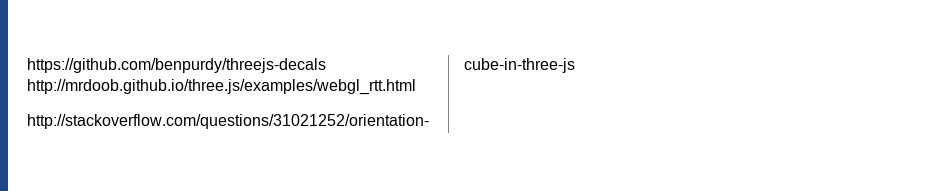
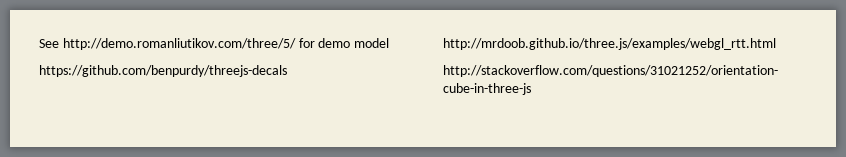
+ See http://demo.romanliutikov.com/three/5/ for demo model

